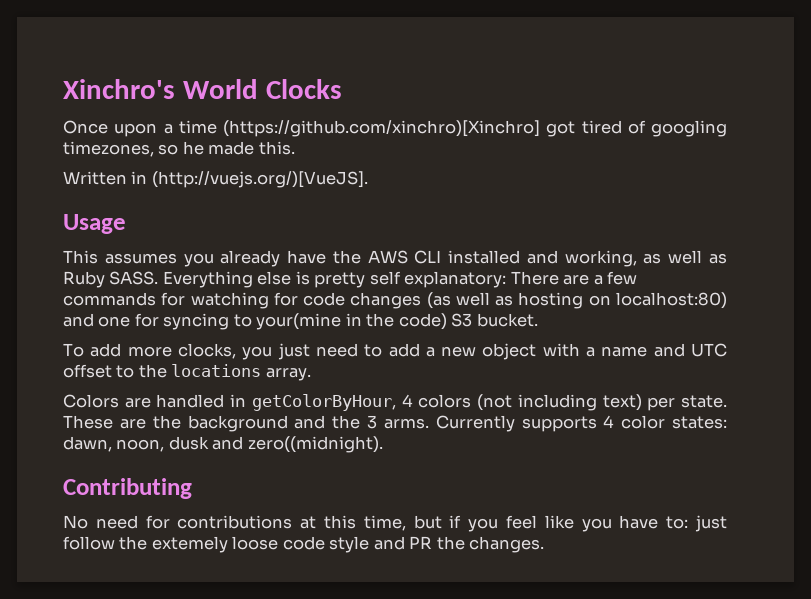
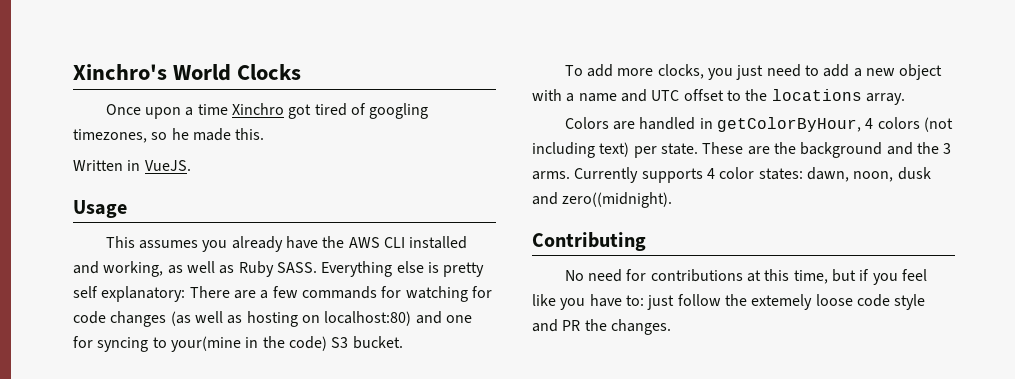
- Once upon a time (https://github.com/xinchro)[Xinchro] got tired of googling timezones, so he made this.
+ Once upon a time Xinchro got tired of googling timezones, so he made this.
- Written in (http://vuejs.org/)[VueJS].
+ Written in VueJS.

